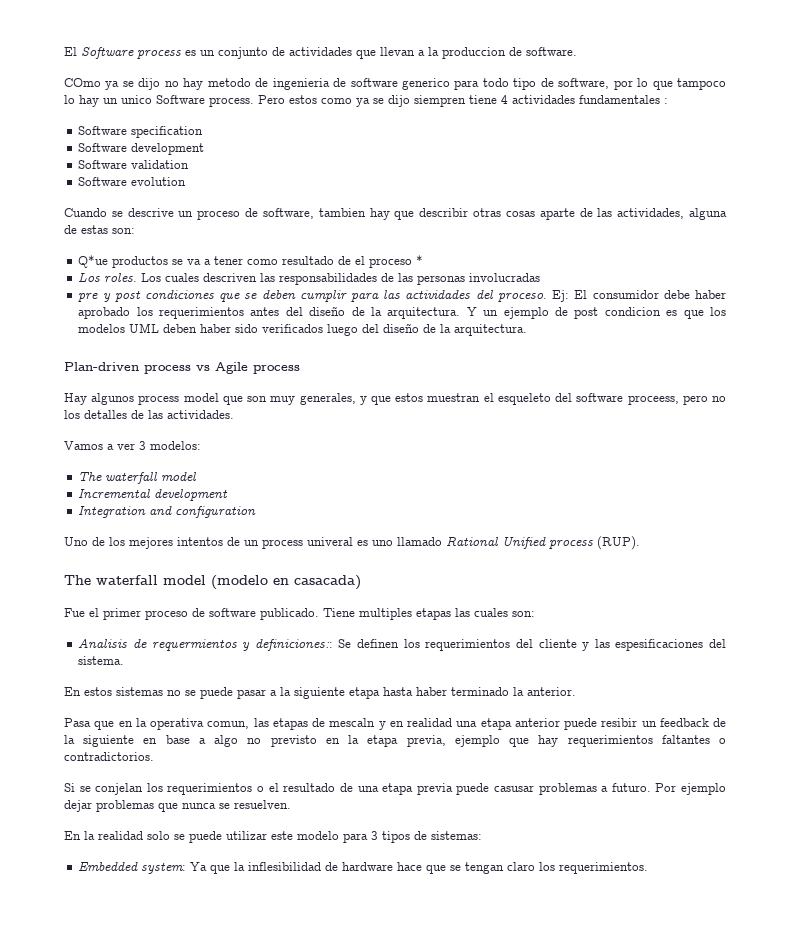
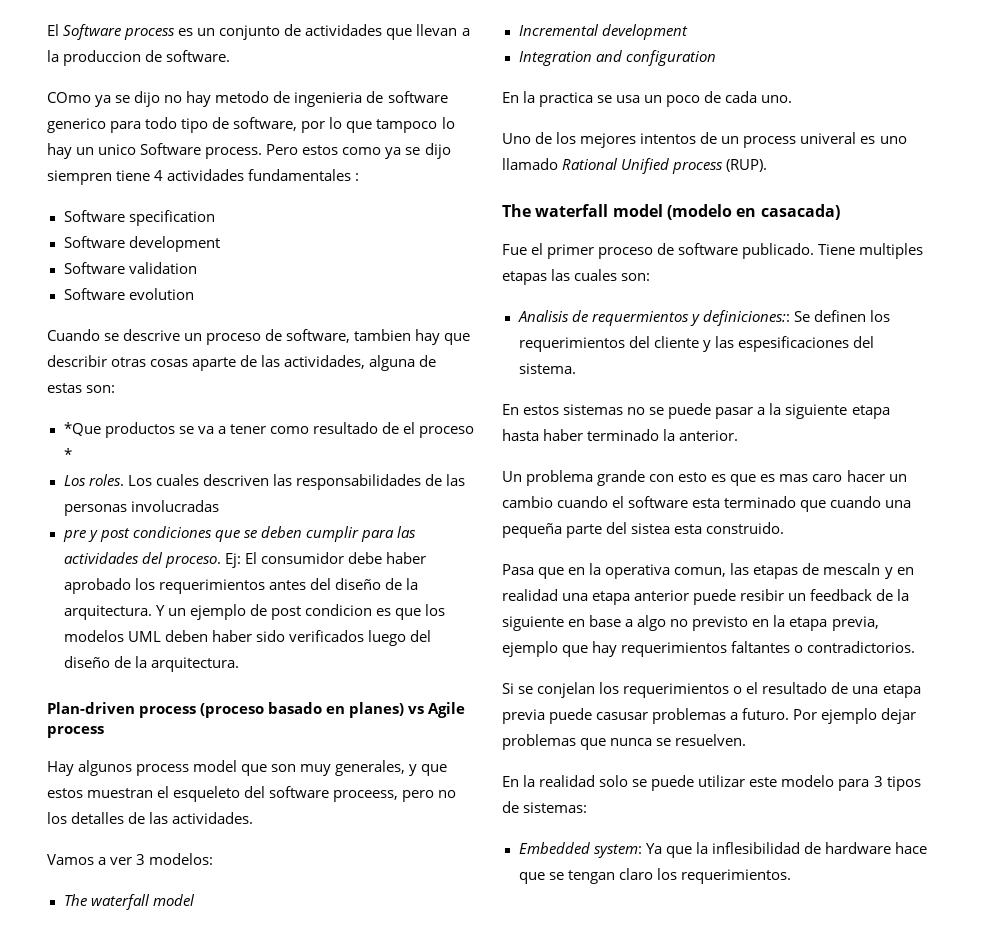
- Q*ue productos se va a tener como resultado de el proceso *
+ *Que productos se va a tener como resultado de el proceso *
- Plan-driven process vs Agile process
+ Plan-driven process (proceso basado en planes) vs Agile process
+ En la practica se usa un poco de cada uno.
+ Un problema grande con esto es que es mas caro hacer un cambio cuando el software esta terminado que cuando una pequeña parte del sistea esta construido.

